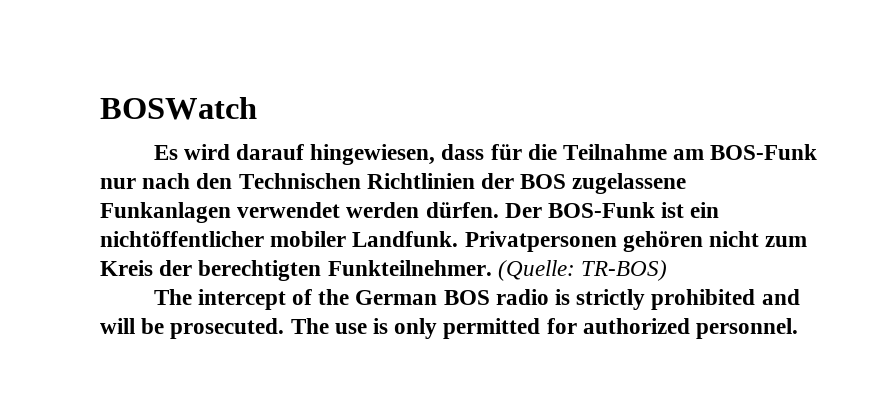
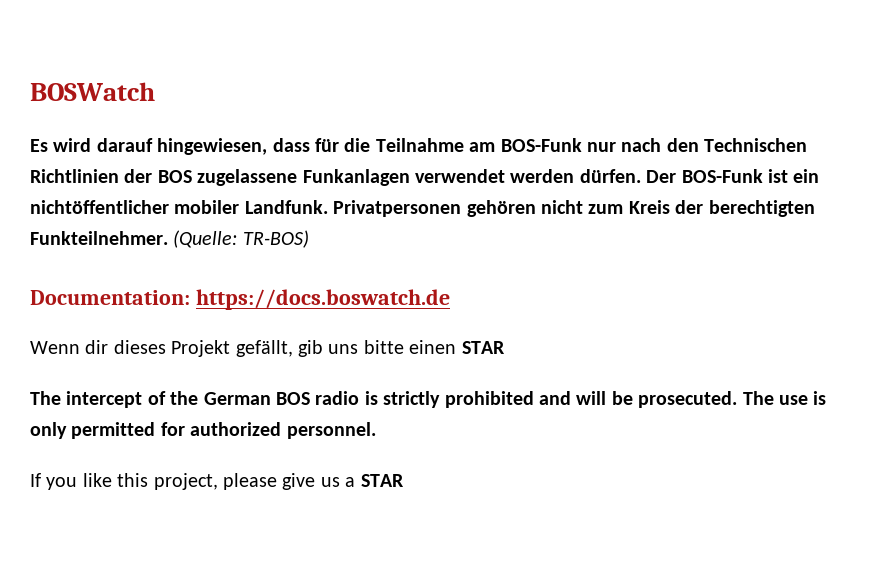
+ Documentation: https://docs.boswatch.de
+ Wenn dir dieses Projekt gefällt, gib uns bitte einen STAR
+ If you like this project, please give us a STAR

